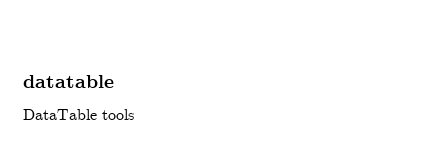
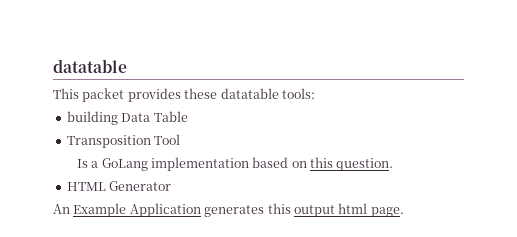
- DataTable tools
+ This packet provides these datatable tools:
+ building Data Table
+ Transposition Tool
+ Is a GoLang implementation based on this question.
+ HTML Generator
+ An Example Application generates this output html page.

